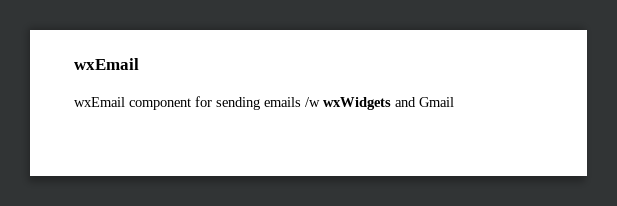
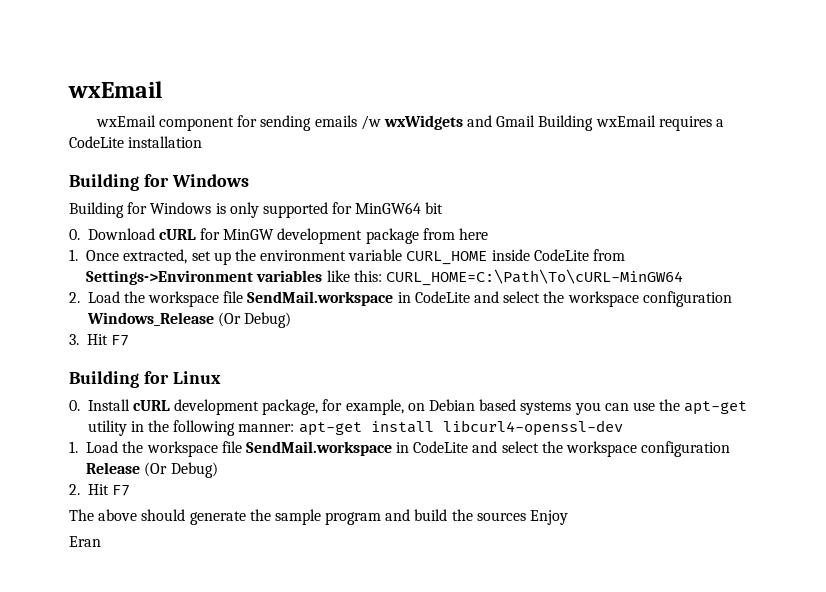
- wxEmail component for sending emails /w wxWidgets and Gmail
+ wxEmail component for sending emails /w wxWidgets and Gmail Building wxEmail requires a CodeLite installation
+ Building for Windows
+ Building for Windows is only supported for MinGW64 bit
+ 0. Download cURL for MinGW development package from here
+ 1. Once extracted, set up the environment variable CURL_HOME inside CodeLite from Settings->Environment variables like this: CURL_HOME=C:\Path\To\cURL-MinGW64
+ 2. Load the workspace file SendMail.workspace in CodeLite and select the workspace configuration Windows_Release (Or Debug)
+ 3. Hit F7
+ Building for Linux
+ 0. Install cURL development package, for example, on Debian based systems you can use the apt-get utility in the following manner: apt-get install libcurl4-openssl-dev
+ 1. Load the workspace file SendMail.workspace in CodeLite and select the workspace configuration Release (Or Debug)
+ 2. Hit F7
+ The above should generate the sample program and build the sources Enjoy
+ Eran

